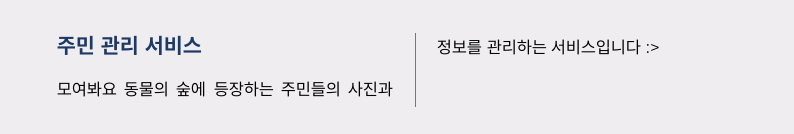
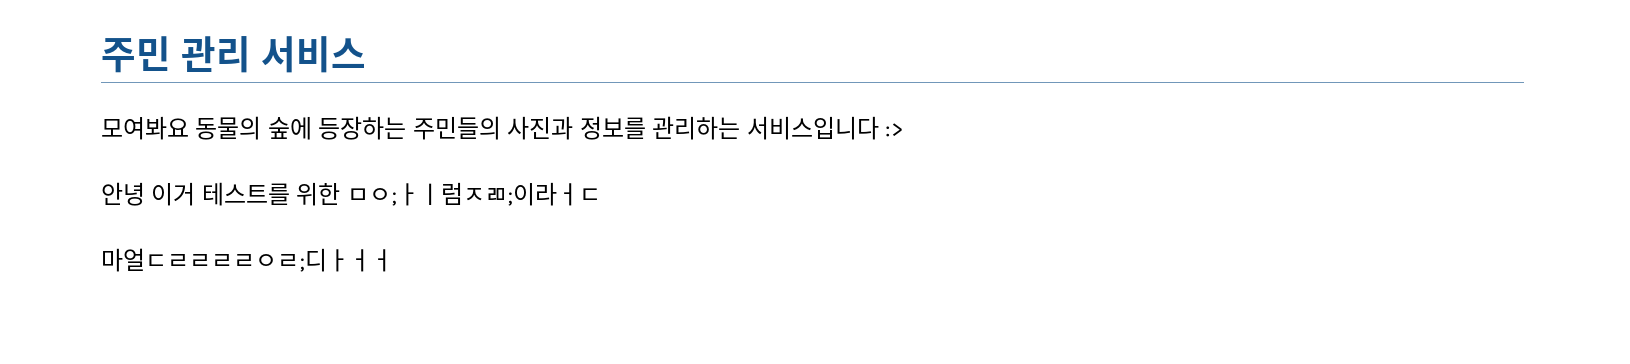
+ 안녕 이거 테스트를 위한 ㅁㅇ;ㅏㅣ럼ㅈㄻ;이라ㅓㄷ
+ 마얼ㄷㄹㄹㄹㄹㅇㄹ;디ㅏㅓㅓ

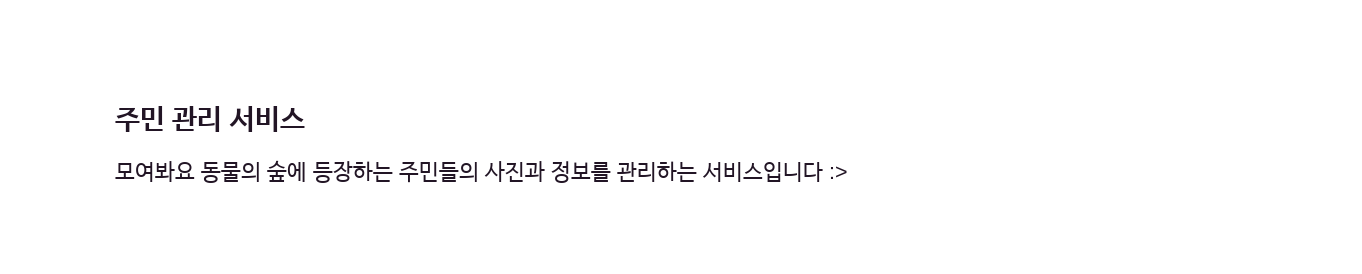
- 안녕 이거 테스트를 위한 ㅁㅇ;ㅏㅣ럼ㅈㄻ;이라ㅓㄷ
- 마얼ㄷㄹㄹㄹㄹㅇㄹ;디ㅏㅓㅓ

